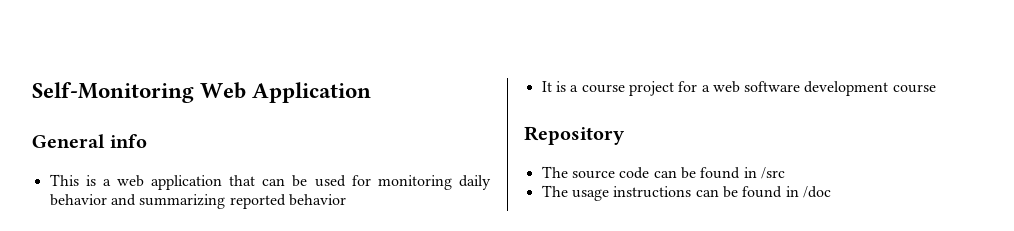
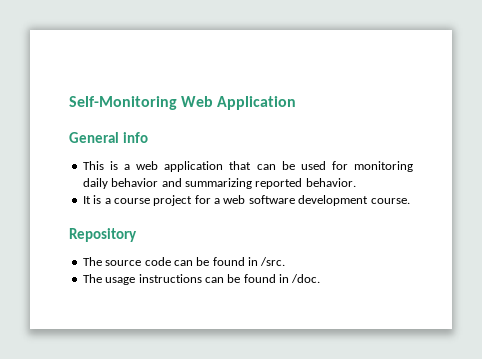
- This is a web application that can be used for monitoring daily behavior and summarizing reported behavior
+ This is a web application that can be used for monitoring daily behavior and summarizing reported behavior.
- It is a course project for a web software development course
+ It is a course project for a web software development course.
- The source code can be found in /src
+ The source code can be found in /src.
- The usage instructions can be found in /doc
+ The usage instructions can be found in /doc.

